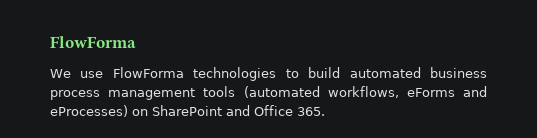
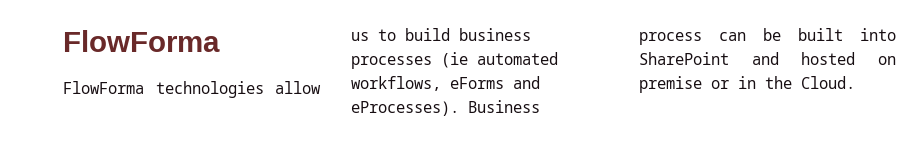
- We use FlowForma technologies to build automated business process management tools (automated workflows, eForms and eProcesses) on SharePoint and Office 365.
+ FlowForma technologies allow us to build business processes (ie automated workflows, eForms and eProcesses). Business process can be built into SharePoint and hosted on premise or in the Cloud.

